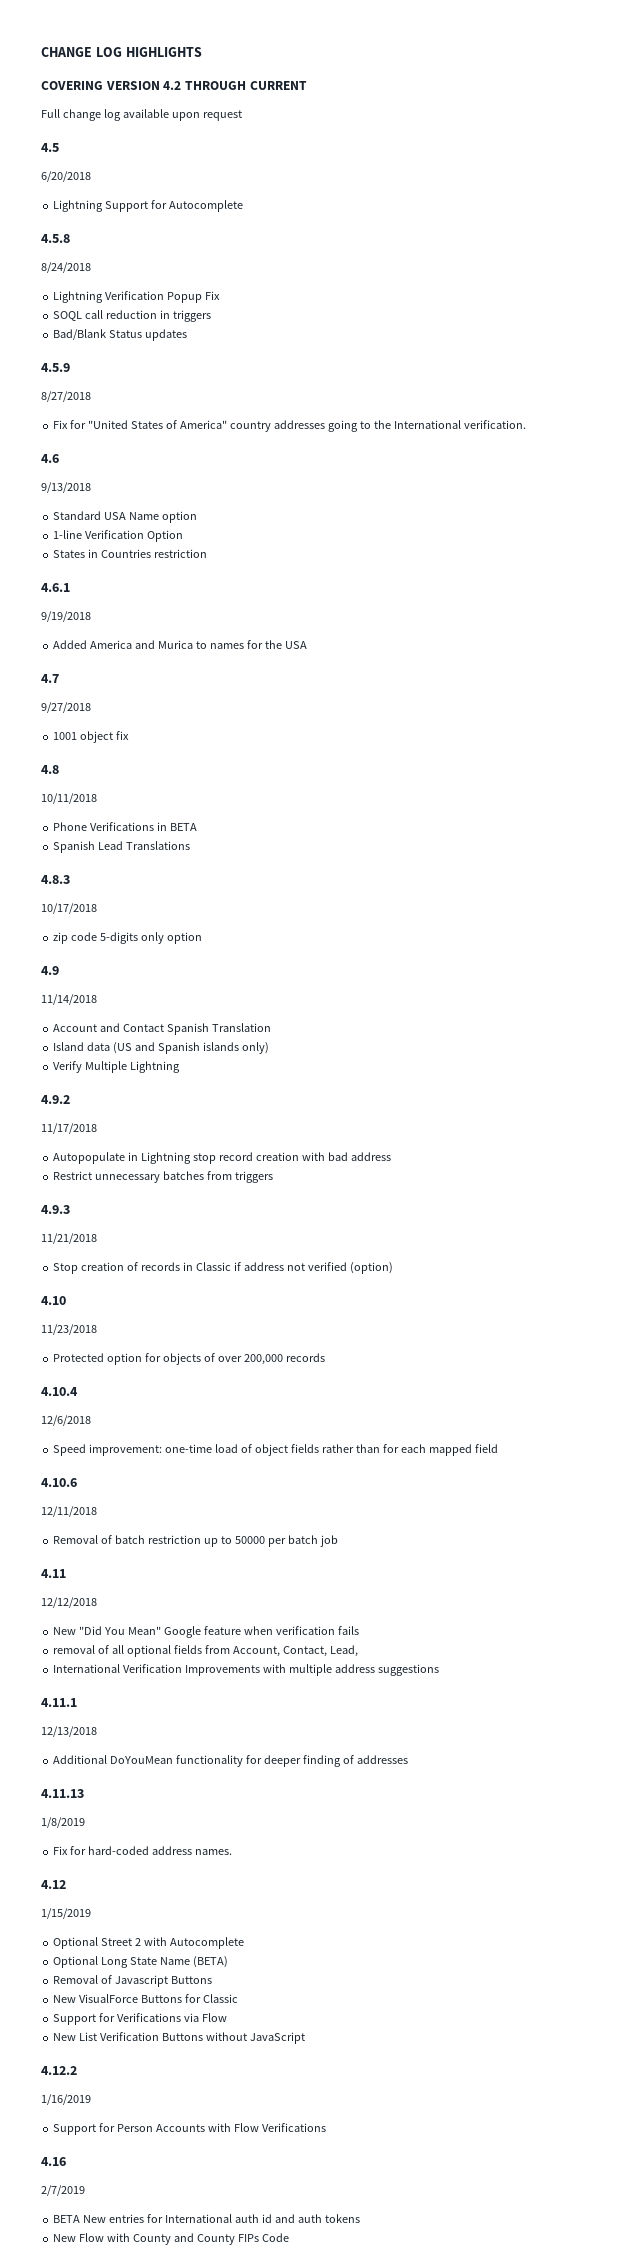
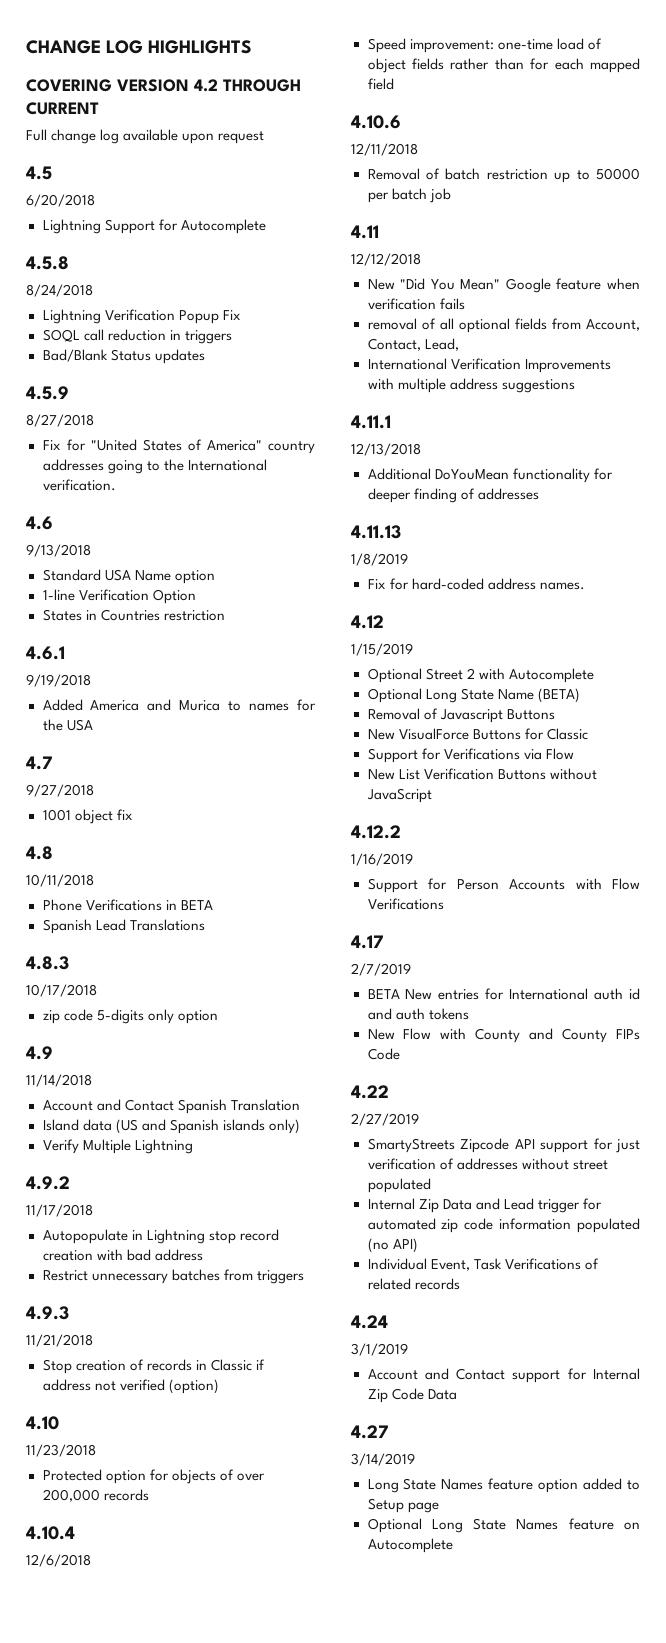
- 4.16
+ 4.17
+ 4.22
+ 2/27/2019
+ SmartyStreets Zipcode API support for just verification of addresses without street populated
+ Internal Zip Data and Lead trigger for automated zip code information populated (no API)
+ Individual Event, Task Verifications of related records
+ 4.24
+ 3/1/2019
+ Account and Contact support for Internal Zip Code Data
+ 4.27
+ 3/14/2019
+ Long State Names feature option added to Setup page
+ Optional Long State Names feature on Autocomplete

